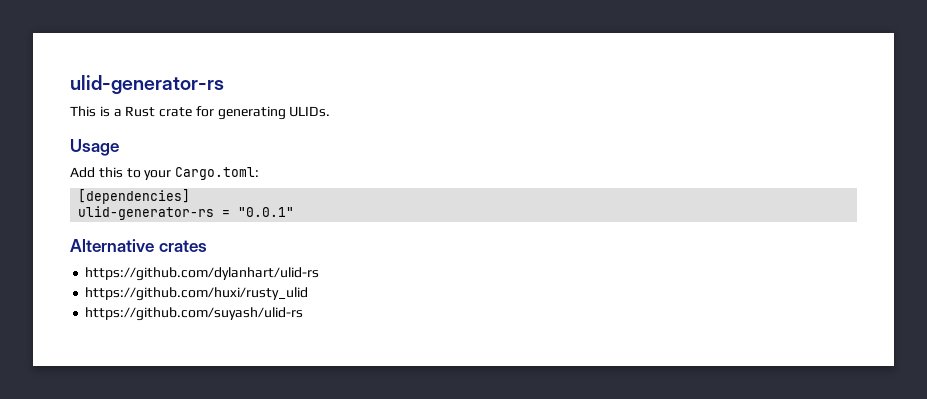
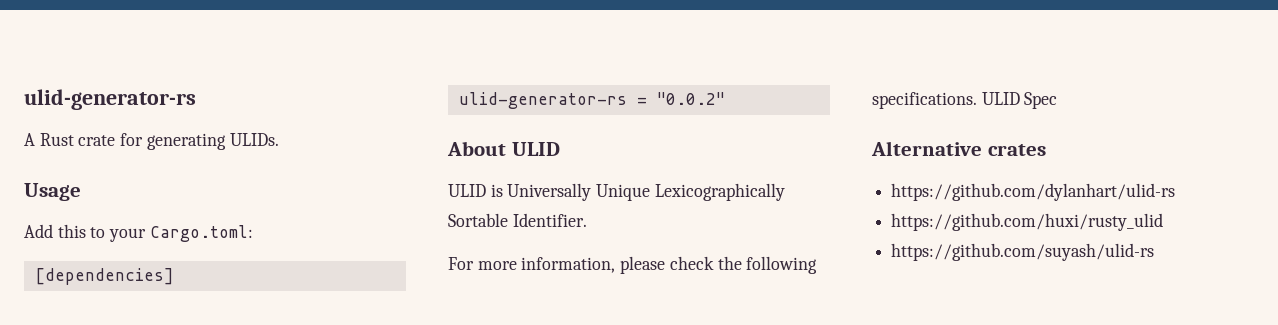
- This is a Rust crate for generating ULIDs.
+ A Rust crate for generating ULIDs.
- ulid-generator-rs = "0.0.1"
+ ulid-generator-rs = "0.0.2"
+ About ULID
+ ULID is Universally Unique Lexicographically Sortable Identifier.
+ For more information, please check the following specifications. ULID Spec

